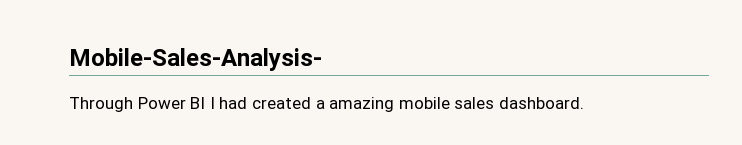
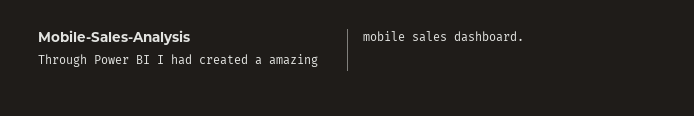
- Mobile-Sales-Analysis-
+ Mobile-Sales-Analysis

